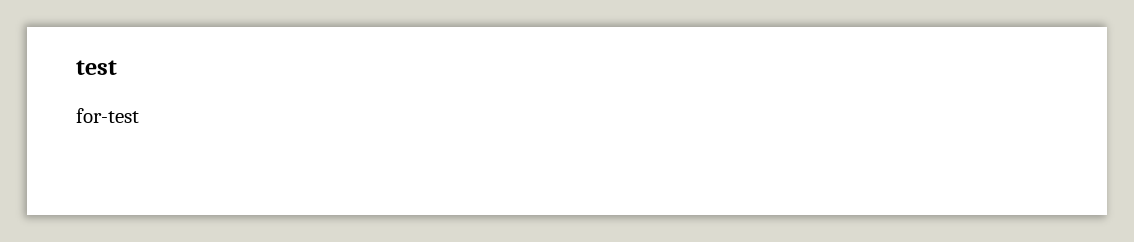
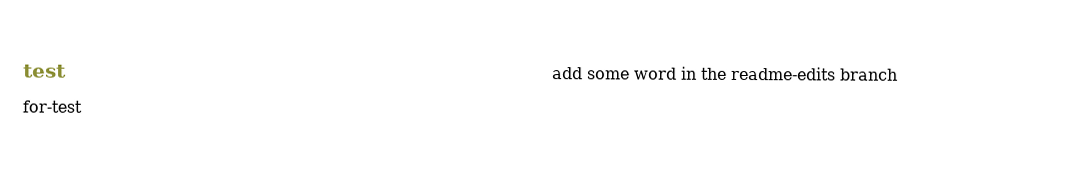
+ add some word in the readme-edits branch

